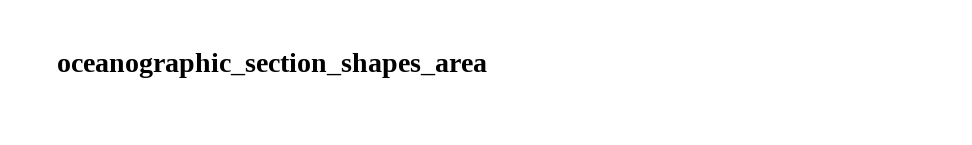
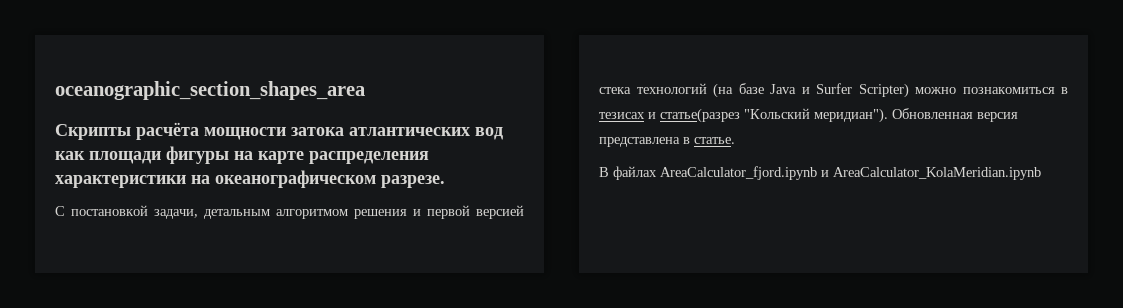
+ Скрипты расчёта мощности затока атлантических вод как площади фигуры на карте распределения характеристики на океанографическом разрезе.
+ С постановкой задачи, детальным алгоритмом решения и первой версией стека технологий (на базе Java и Surfer Scripter) можно познакомиться в тезисах и статье(разрез "Кольский меридиан"). Обновленная версия представлена в статье.
+ В файлах AreaCalculator_fjord.ipynb и AreaCalculator_KolaMeridian.ipynb

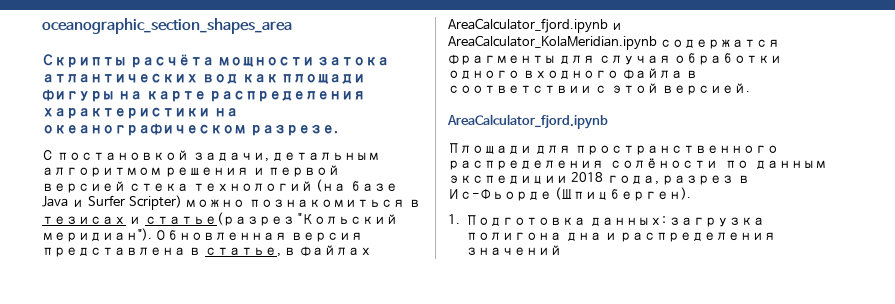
- Обновленная версия представлена в статье.
- В файлах AreaCalculator_fjord.ipynb и AreaCalculator_KolaMeridian.ipynb
+ Обновленная версия представлена в статье, в файлах AreaCalculator_fjord.ipynb и AreaCalculator_KolaMeridian.ipynb содержатся фрагменты для случая обработки одного входного файла в соответствии с этой версией.
+ AreaCalculator_fjord.ipynb
+ Площади для пространственного распределения солёности по данным экспедиции 2018 года, разрез в Ис-Фьорде (Шпицберген).
+ 1. Подготовка данных: загрузка полигона дна и распределения значений

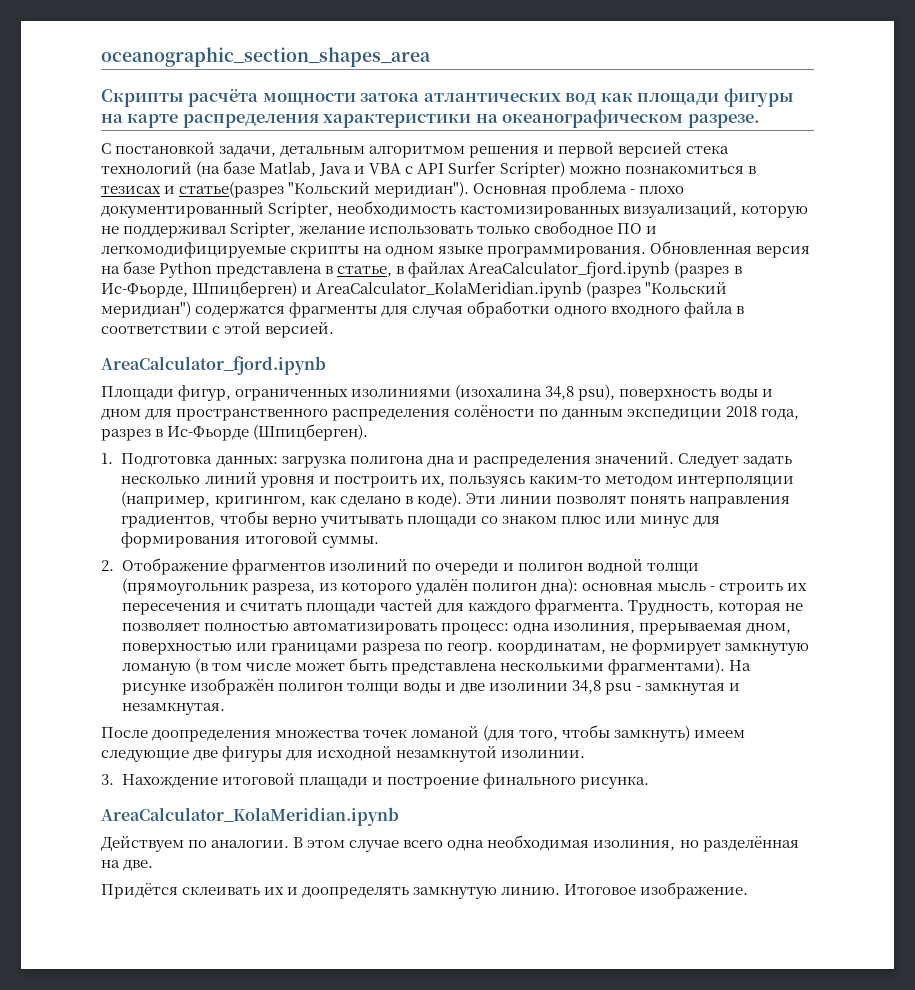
- С постановкой задачи, детальным алгоритмом решения и первой версией стека технологий (на базе Java и Surfer Scripter) можно познакомиться в тезисах и статье(разрез "Кольский меридиан").
+ С постановкой задачи, детальным алгоритмом решения и первой версией стека технологий (на базе Matlab, Java и VBA с API Surfer Scripter) можно познакомиться в тезисах и статье(разрез "Кольский меридиан").
- Обновленная версия представлена в статье, в файлах AreaCalculator_fjord.ipynb и AreaCalculator_KolaMeridian.ipynb содержатся фрагменты для случая обработки одного входного файла в соответствии с этой версией.
+ Основная проблема - плохо документированный Scripter, необходимость кастомизированных визуализаций, которую не поддерживал Scripter, желание использовать только свободное ПО и легкомодифицируемые скрипты на одном языке программирования. Обновленная версия на базе Python представлена в статье, в файлах AreaCalculator_fjord.ipynb (разрез в Ис-Фьорде, Шпицберген) и AreaCalculator_KolaMeridian.ipynb (разрез "Кольский меридиан") содержатся фрагменты для случая обработки одного входного файла в соответствии с этой версией.
- Площади для пространственного распределения солёности по данным экспедиции 2018 года, разрез в Ис-Фьорде (Шпицберген).
+ Площади фигур, ограниченных изолиниями (изохалина 34,8 psu), поверхность воды и дном для пространственного распределения солёности по данным экспедиции 2018 года, разрез в Ис-Фьорде (Шпицберген).
- 1. Подготовка данных: загрузка полигона дна и распределения значений
+ 1. Подготовка данных: загрузка полигона дна и распределения значений. Следует задать несколько линий уровня и построить их, пользуясь каким-то методом интерполяции (например, кригингом, как сделано в коде). Эти линии позволят понять направления градиентов, чтобы верно учитывать площади со знаком плюс или минус для формирования итоговой суммы.
+ 2. Отображение фрагментов изолиний по очереди и полигон водной толщи (прямоугольник разреза, из которого удалён полигон дна): основная мысль - строить их пересечения и считать площади частей для каждого фрагмента. Трудность, которая не позволяет полностью автоматизировать процесс: одна изолиния, прерываемая дном, поверхностью или границами разреза по геогр. координатам, не формирует замкнутую ломаную (в том числе может быть представлена несколькими фрагментами). На рисунке изображён полигон толщи воды и две изолинии 34,8 psu - замкнутая и незамкнутая.
+ После доопределения множества точек ломаной (для того, чтобы замкнуть) имеем следующие две фигуры для исходной незамкнутой изолинии.
+ 3. Нахождение итоговой плащади и построение финального рисунка.
+ AreaCalculator_KolaMeridian.ipynb
+ Действуем по аналогии. В этом случае всего одна необходимая изолиния, но разделённая на две.
+ Придётся склеивать их и доопределять замкнутую линию. Итоговое изображение.

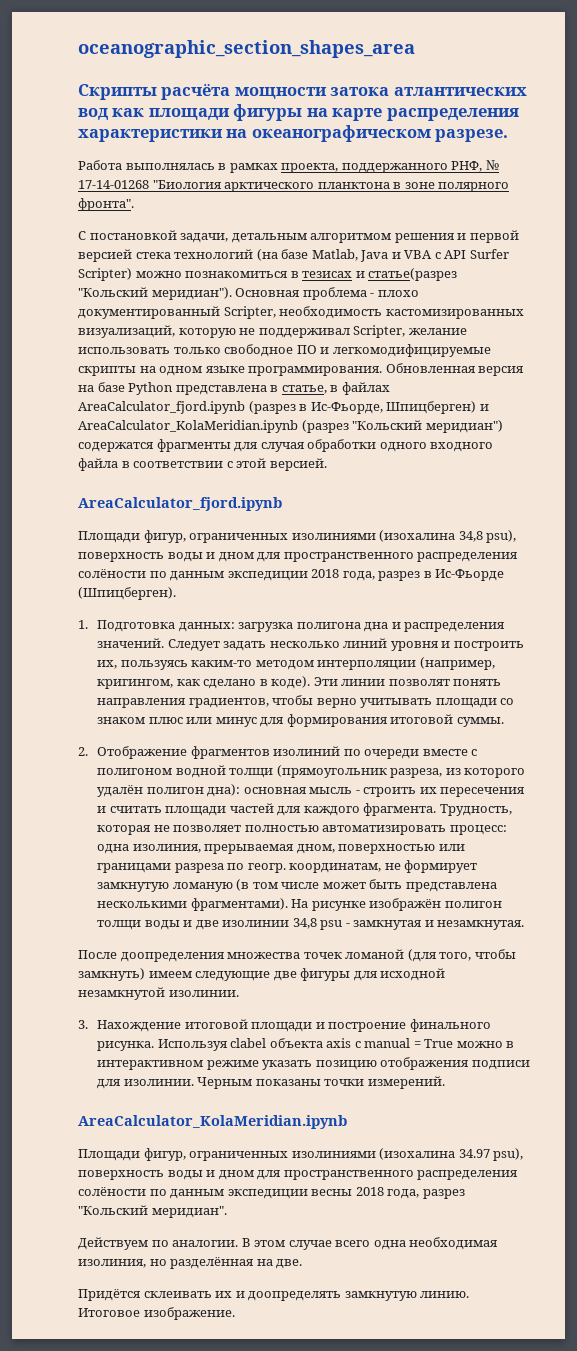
+ Работа выполнялась в рамках проекта, поддержанного РНФ, № 17-14-01268 "Биология арктического планктона в зоне полярного фронта".
- 2. Отображение фрагментов изолиний по очереди и полигон водной толщи (прямоугольник разреза, из которого удалён полигон дна): основная мысль - строить их пересечения и считать площади частей для каждого фрагмента.
+ 2. Отображение фрагментов изолиний по очереди вместе с полигоном водной толщи (прямоугольник разреза, из которого удалён полигон дна): основная мысль - строить их пересечения и считать площади частей для каждого фрагмента.
- 3. Нахождение итоговой плащади и построение финального рисунка.
+ 3. Нахождение итоговой площади и построение финального рисунка. Используя clabel объекта axis с manual = True можно в интерактивном режиме указать позицию отображения подписи для изолинии. Черным показаны точки измерений.
  AreaCalculator_KolaMeridian.ipynb
+ Площади фигур, ограниченных изолиниями (изохалина 34.97 psu), поверхность воды и дном для пространственного распределения солёности по данным экспедиции весны 2018 года, разрез "Кольский меридиан".

